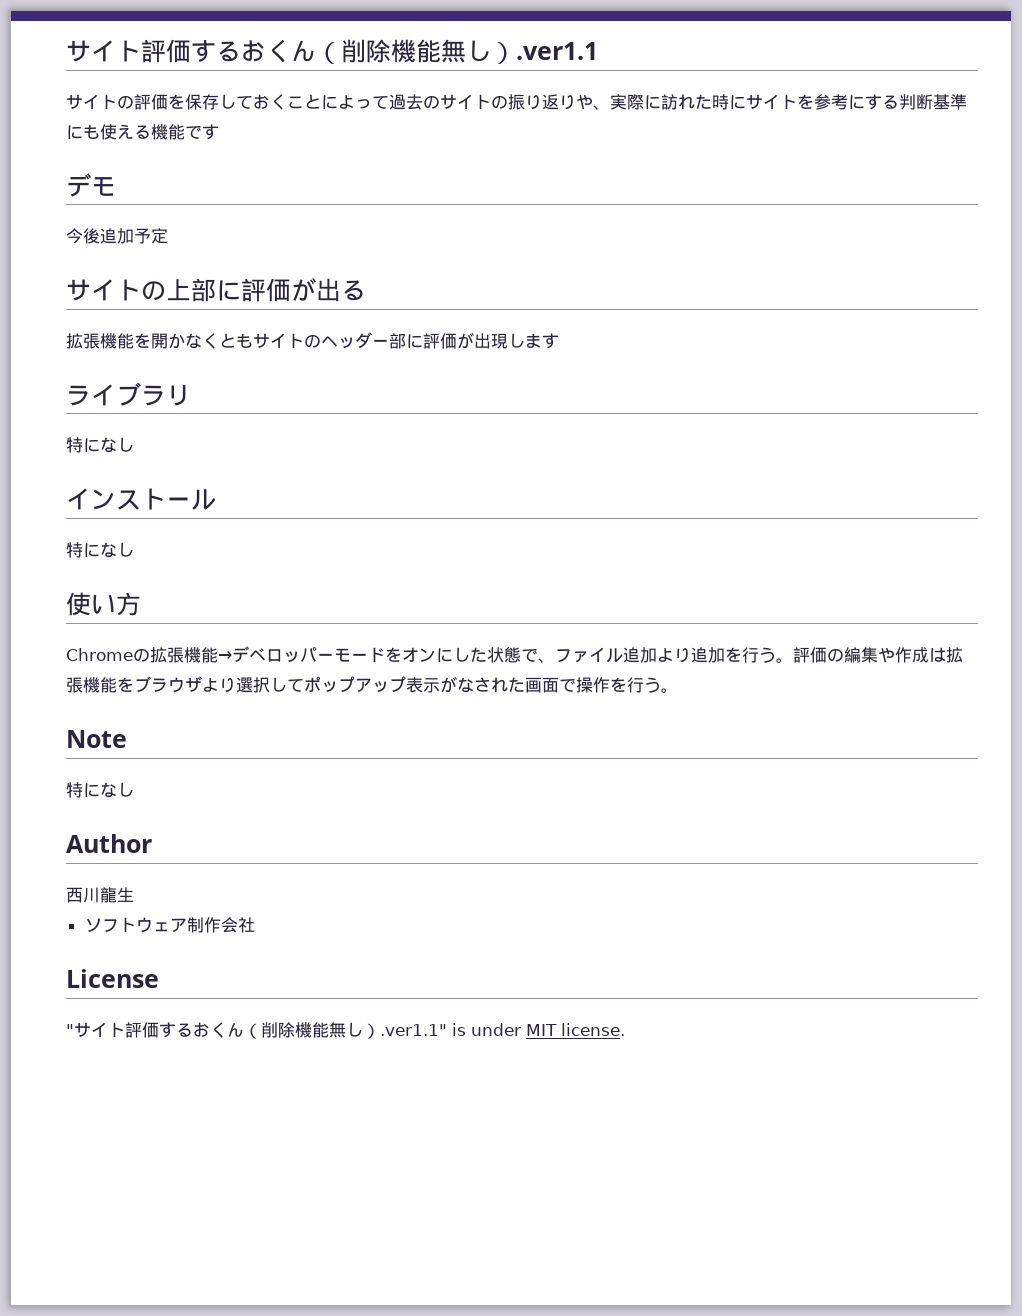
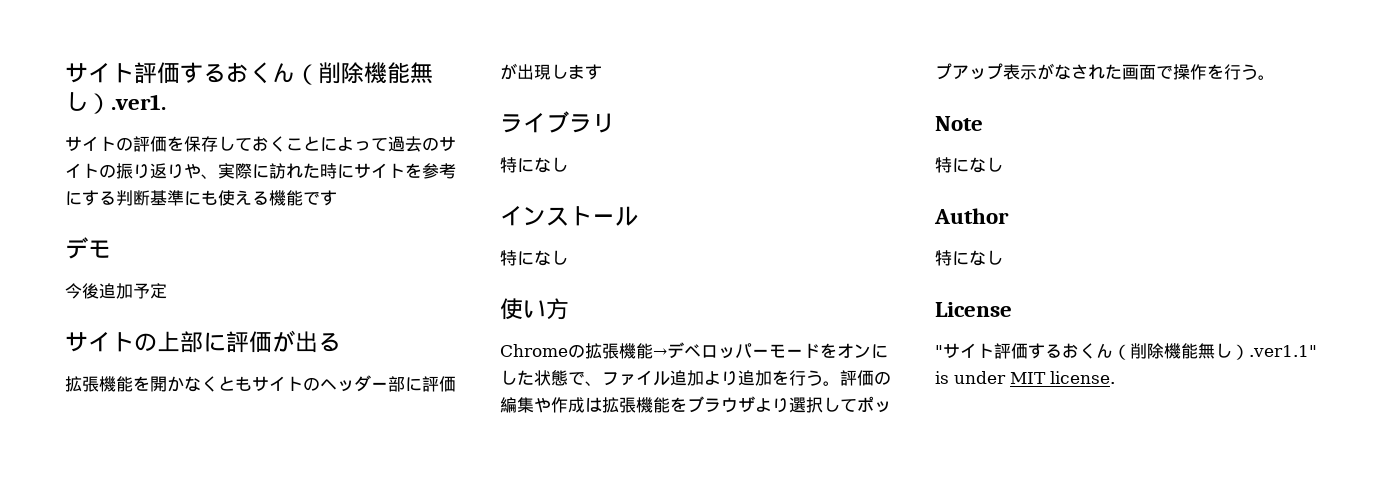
- サイト評価するおくん（削除機能無し）.ver1.1
+ サイト評価するおくん（削除機能無し）.ver1.
  Author
- 西川龍生
- ソフトウェア制作会社
+ 特になし

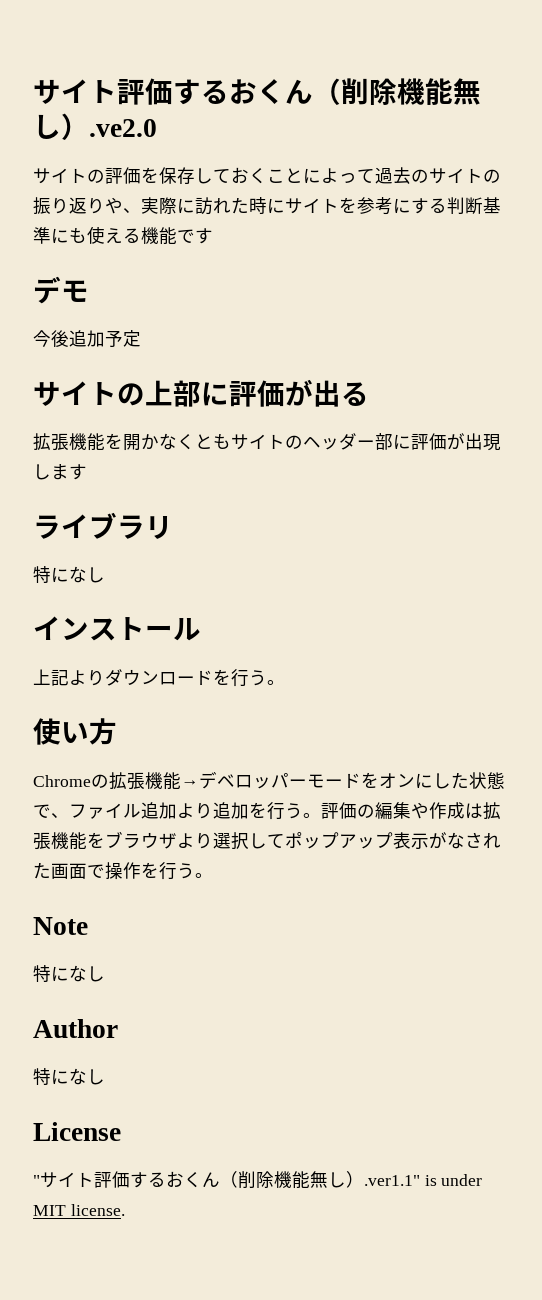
- サイト評価するおくん（削除機能無し）.ver1.
+ サイト評価するおくん（削除機能無し）.ve2.0
  インストール
- 特になし
+ 上記よりダウンロードを行う。

